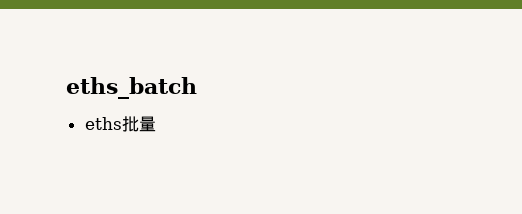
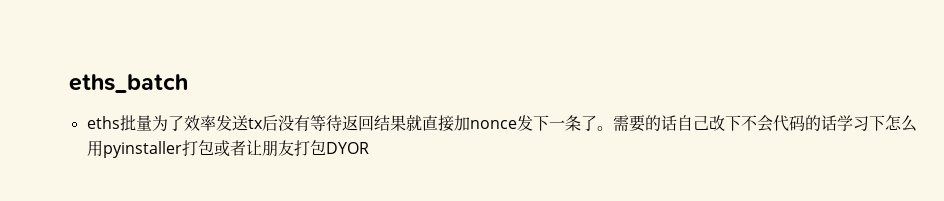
- eths批量
+ eths批量为了效率发送tx后没有等待返回结果就直接加nonce发下一条了。需要的话自己改下不会代码的话学习下怎么用pyinstaller打包或者让朋友打包DYOR

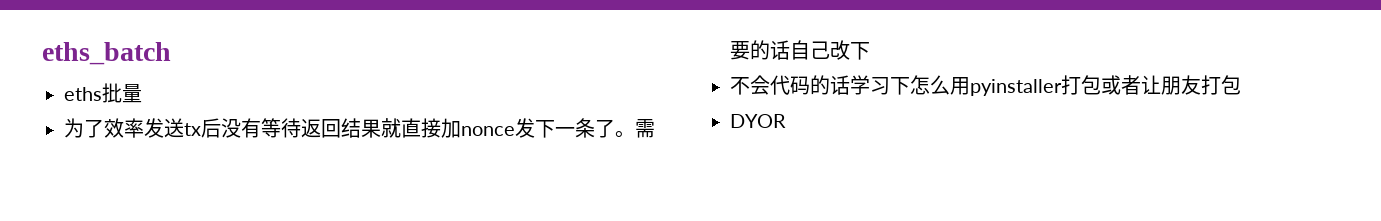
- eths批量为了效率发送tx后没有等待返回结果就直接加nonce发下一条了。
+ eths批量
+ 为了效率发送tx后没有等待返回结果就直接加nonce发下一条了。
- 需要的话自己改下不会代码的话学习下怎么用pyinstaller打包或者让朋友打包DYOR
+ 需要的话自己改下
+ 不会代码的话学习下怎么用pyinstaller打包或者让朋友打包
+ DYOR

